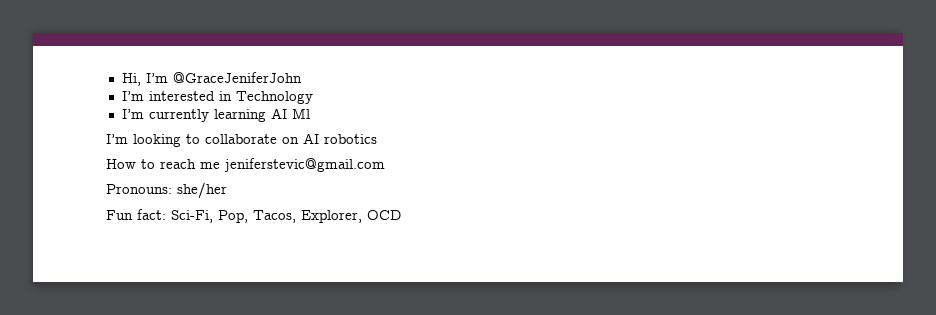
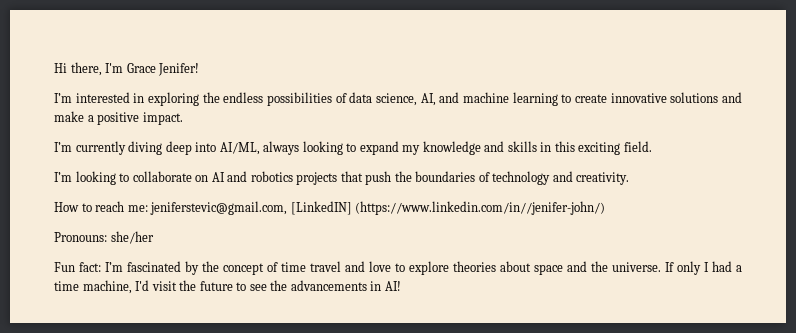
- Hi, I’m @GraceJeniferJohn
- I’m interested in Technology
- I’m currently learning AI Ml
+ Hi there, I'm Grace Jenifer!
+ I’m interested in exploring the endless possibilities of data science, AI, and machine learning to create innovative solutions and make a positive impact.
+ I’m currently diving deep into AI/ML, always looking to expand my knowledge and skills in this exciting field.
- I’m looking to collaborate on AI robotics
+ I’m looking to collaborate on AI and robotics projects that push the boundaries of technology and creativity.
- How to reach me jeniferstevic@gmail.com
+ How to reach me: jeniferstevic@gmail.com, [LinkedIN] (https://www.linkedin.com/in//jenifer-john/)
- Fun fact: Sci-Fi, Pop, Tacos, Explorer, OCD
+ Fun fact: I’m fascinated by the concept of time travel and love to explore theories about space and the universe. If only I had a time machine, I'd visit the future to see the advancements in AI!

